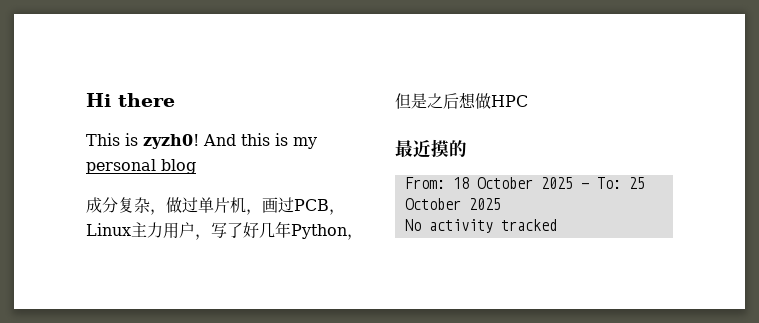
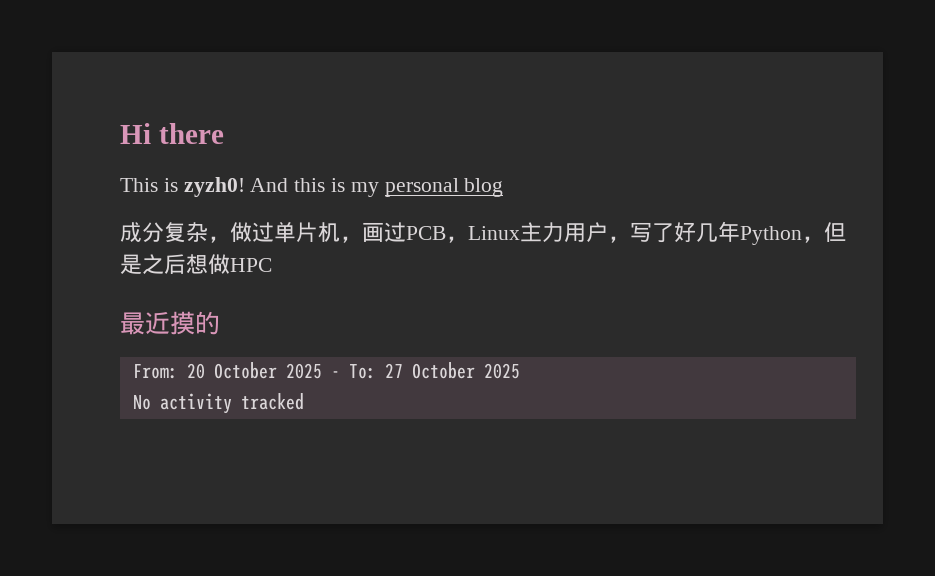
- From: 18 October 2025 - To: 25 October 2025
+ From: 20 October 2025 - To: 27 October 2025

